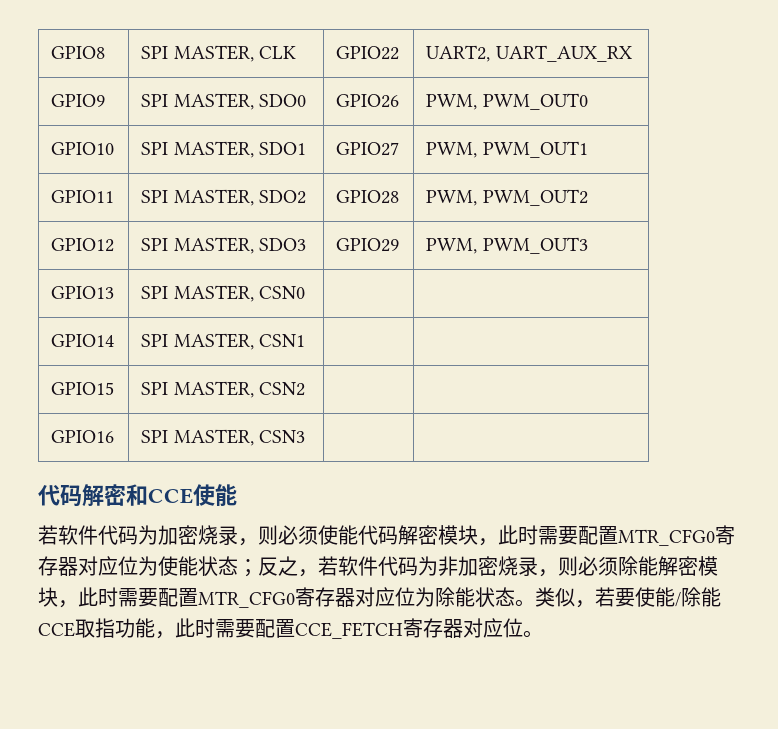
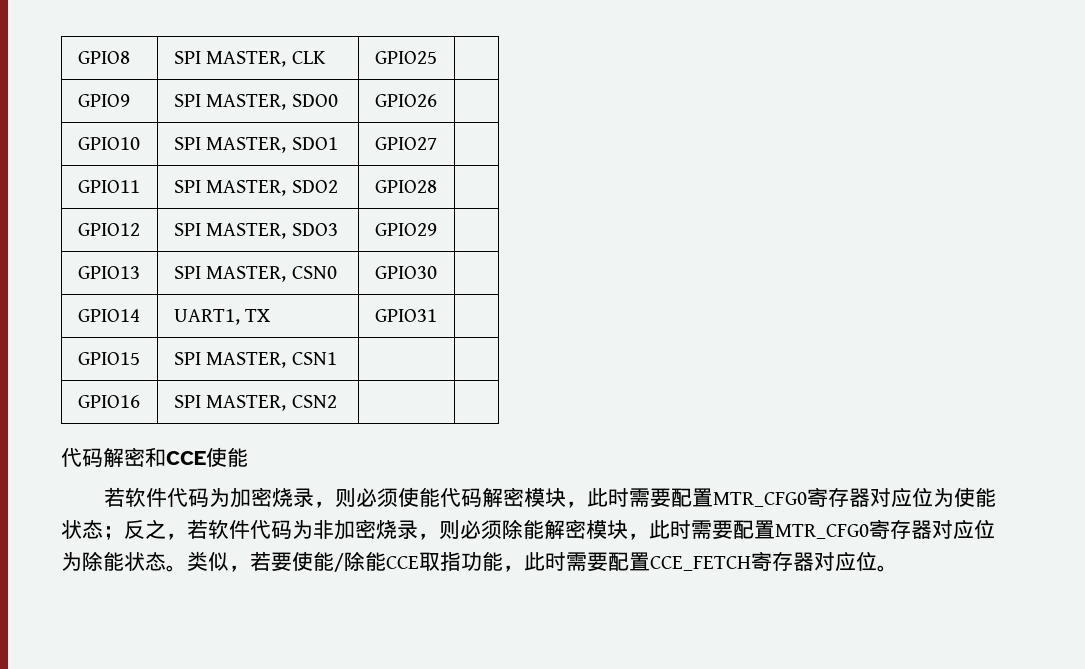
- GPIO8 | SPI MASTER, CLK | GPIO22 | UART2, UART_AUX_RX
+ GPIO8 | SPI MASTER, CLK | GPIO25 |
- GPIO9 | SPI MASTER, SDO0 | GPIO26 | PWM, PWM_OUT0
+ GPIO9 | SPI MASTER, SDO0 | GPIO26 |
- GPIO10 | SPI MASTER, SDO1 | GPIO27 | PWM, PWM_OUT1
+ GPIO10 | SPI MASTER, SDO1 | GPIO27 |
- GPIO11 | SPI MASTER, SDO2 | GPIO28 | PWM, PWM_OUT2
+ GPIO11 | SPI MASTER, SDO2 | GPIO28 |
- GPIO12 | SPI MASTER, SDO3 | GPIO29 | PWM, PWM_OUT3
+ GPIO12 | SPI MASTER, SDO3 | GPIO29 |
- GPIO13 | SPI MASTER, CSN0 | |
+ GPIO13 | SPI MASTER, CSN0 | GPIO30 |
- GPIO14 | SPI MASTER, CSN1 | |
+ GPIO14 | UART1, TX | GPIO31 |
+ GPIO15 | SPI MASTER, CSN1 | |
- GPIO15 | SPI MASTER, CSN2 | |
+ GPIO16 | SPI MASTER, CSN2 | |
- GPIO16 | SPI MASTER, CSN3 | |

